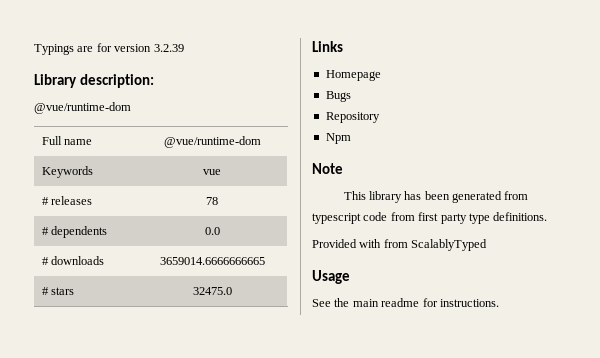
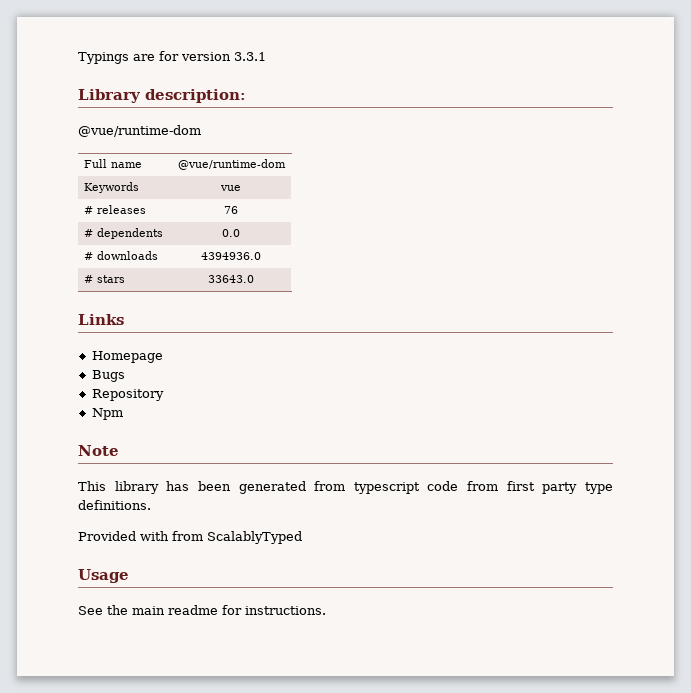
- Typings are for version 3.2.39
+ Typings are for version 3.3.1
- # releases | 78
+ # releases | 76
- # downloads | 3659014.6666666665
+ # downloads | 4394936.0
- # stars | 32475.0
+ # stars | 33643.0

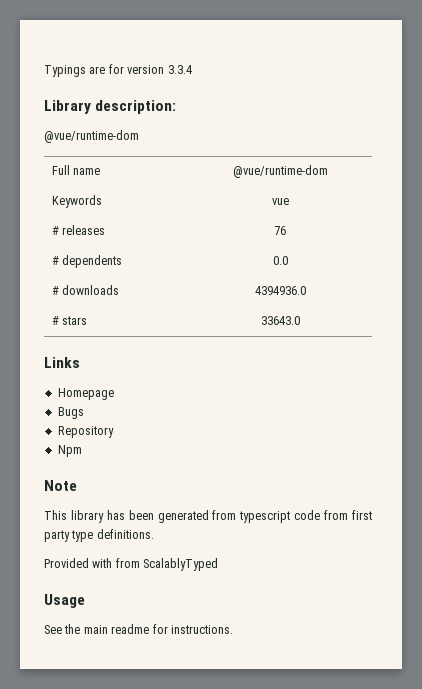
- Typings are for version 3.3.1
+ Typings are for version 3.3.4

